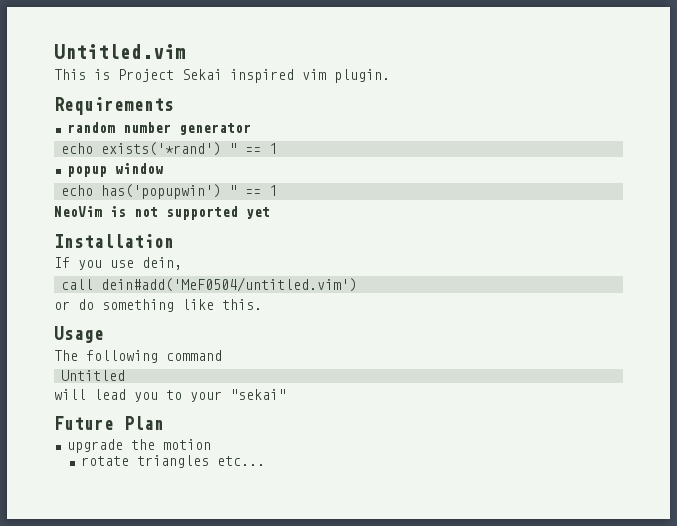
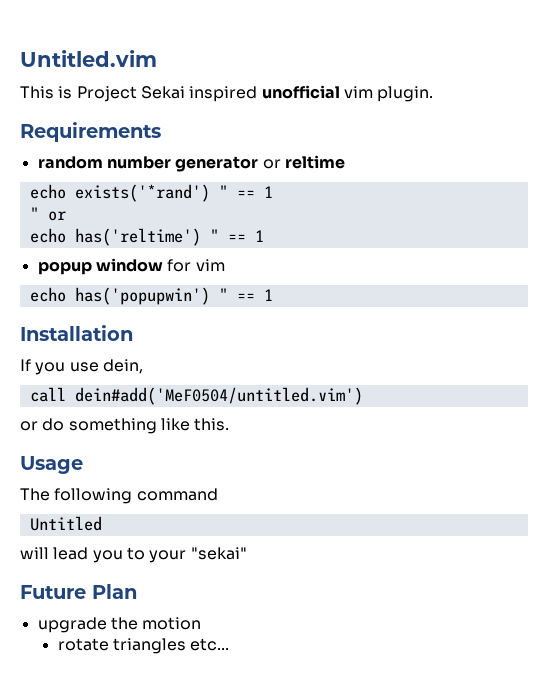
- This is Project Sekai inspired vim plugin.
+ This is Project Sekai inspired unofficial vim plugin.
- random number generator
+ random number generator or reltime
+ " or
+ echo has('reltime') " == 1
- popup window
+ popup window for vim
- NeoVim is not supported yet

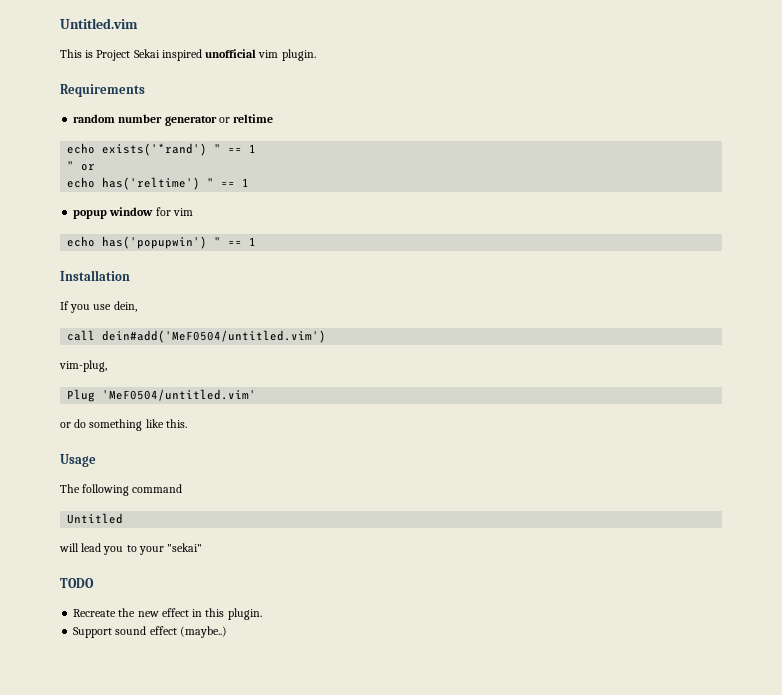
+ vim-plug,
+ Plug 'MeF0504/untitled.vim'
- Future Plan
- upgrade the motion
- rotate triangles etc...
+ TODO
+ Recreate the new effect in this plugin.
+ Support sound effect (maybe..)

